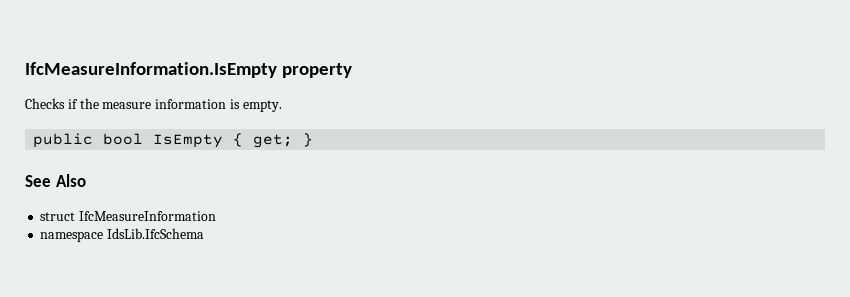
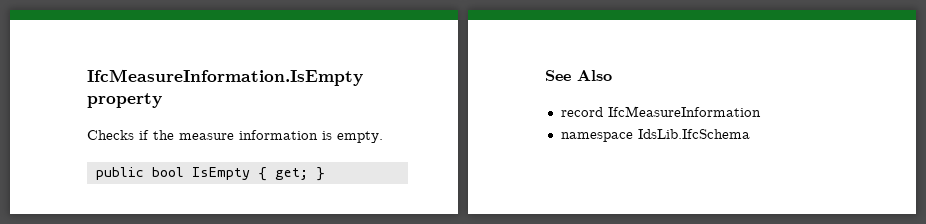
- struct IfcMeasureInformation
+ record IfcMeasureInformation

